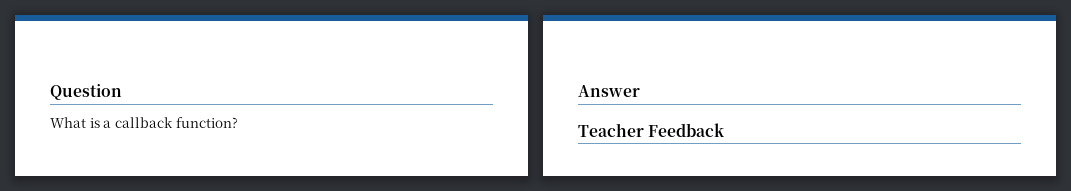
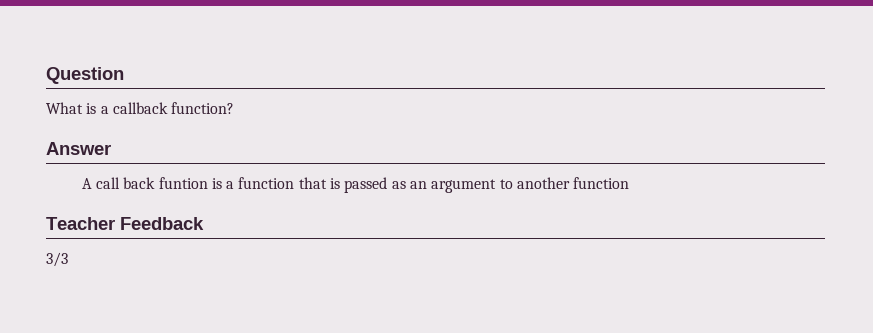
+ A call back funtion is a function that is passed as an argument to another function
+ 3/3

